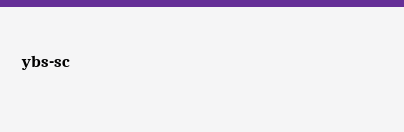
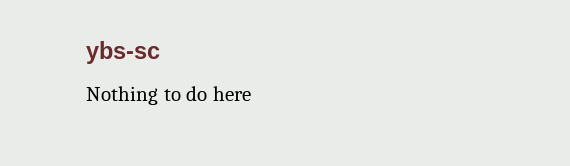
+ Nothing to do here

